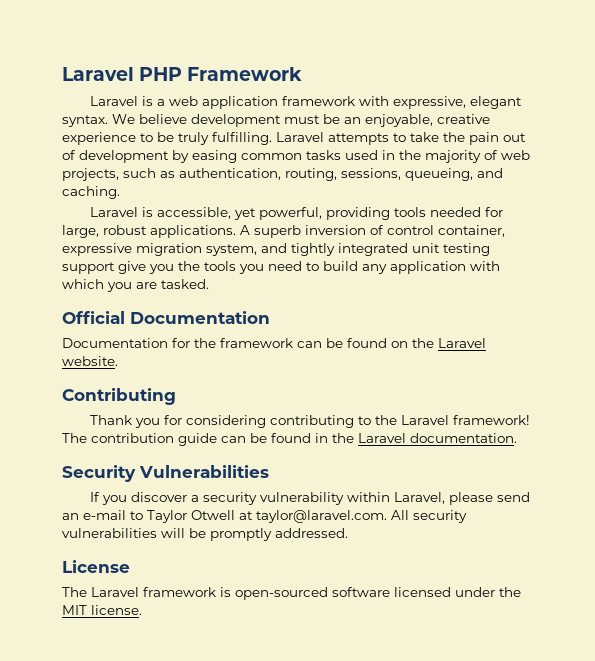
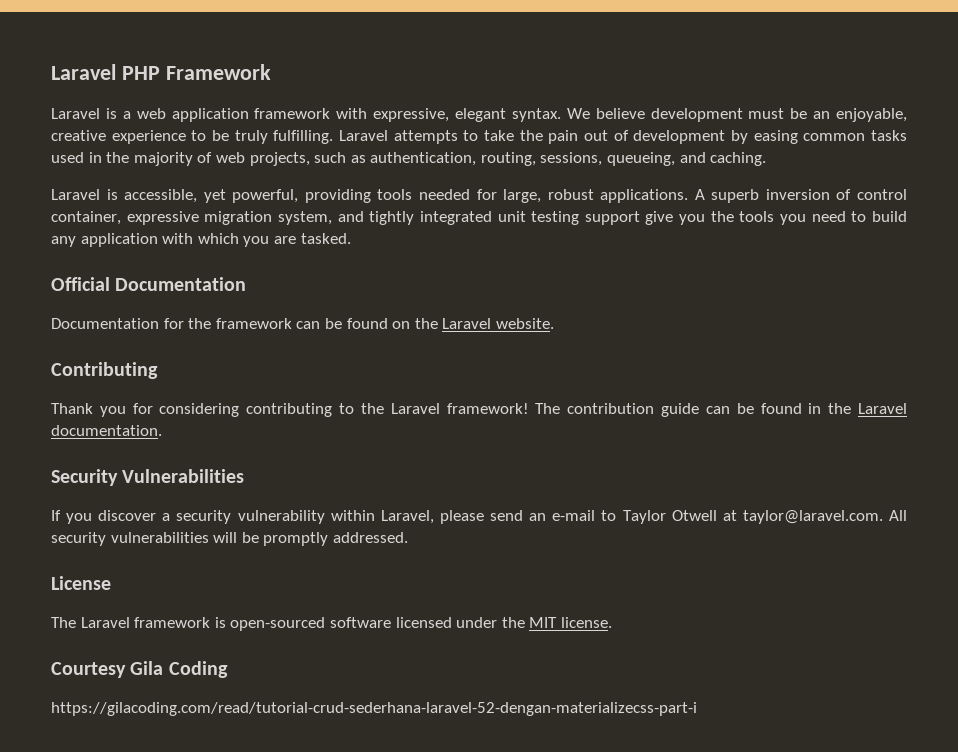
+ Courtesy Gila Coding
+ https://gilacoding.com/read/tutorial-crud-sederhana-laravel-52-dengan-materializecss-part-i

